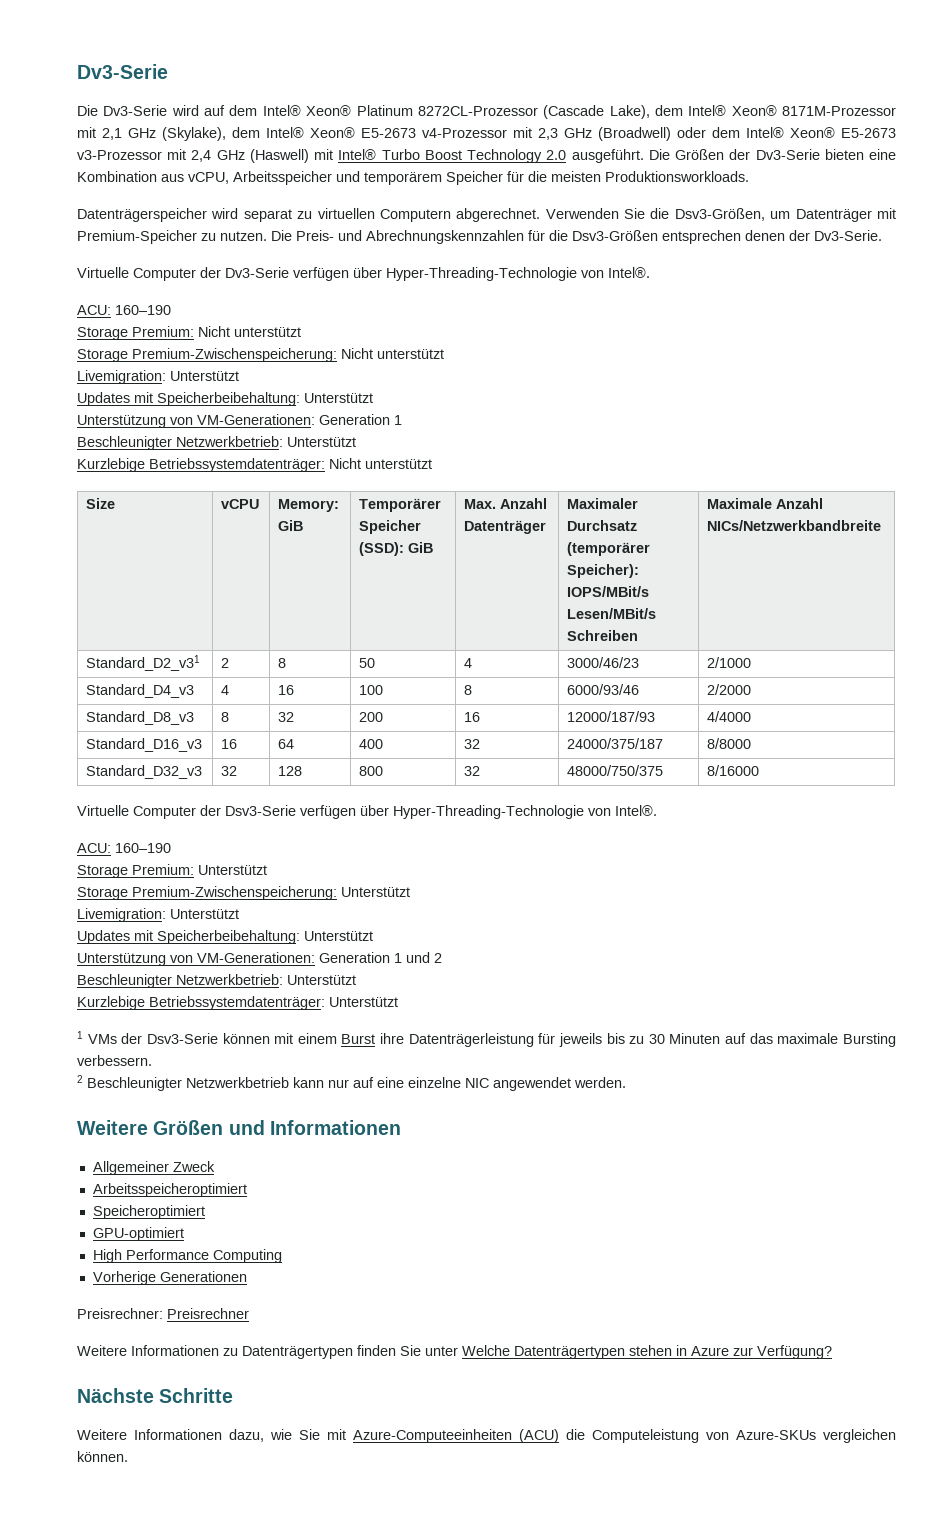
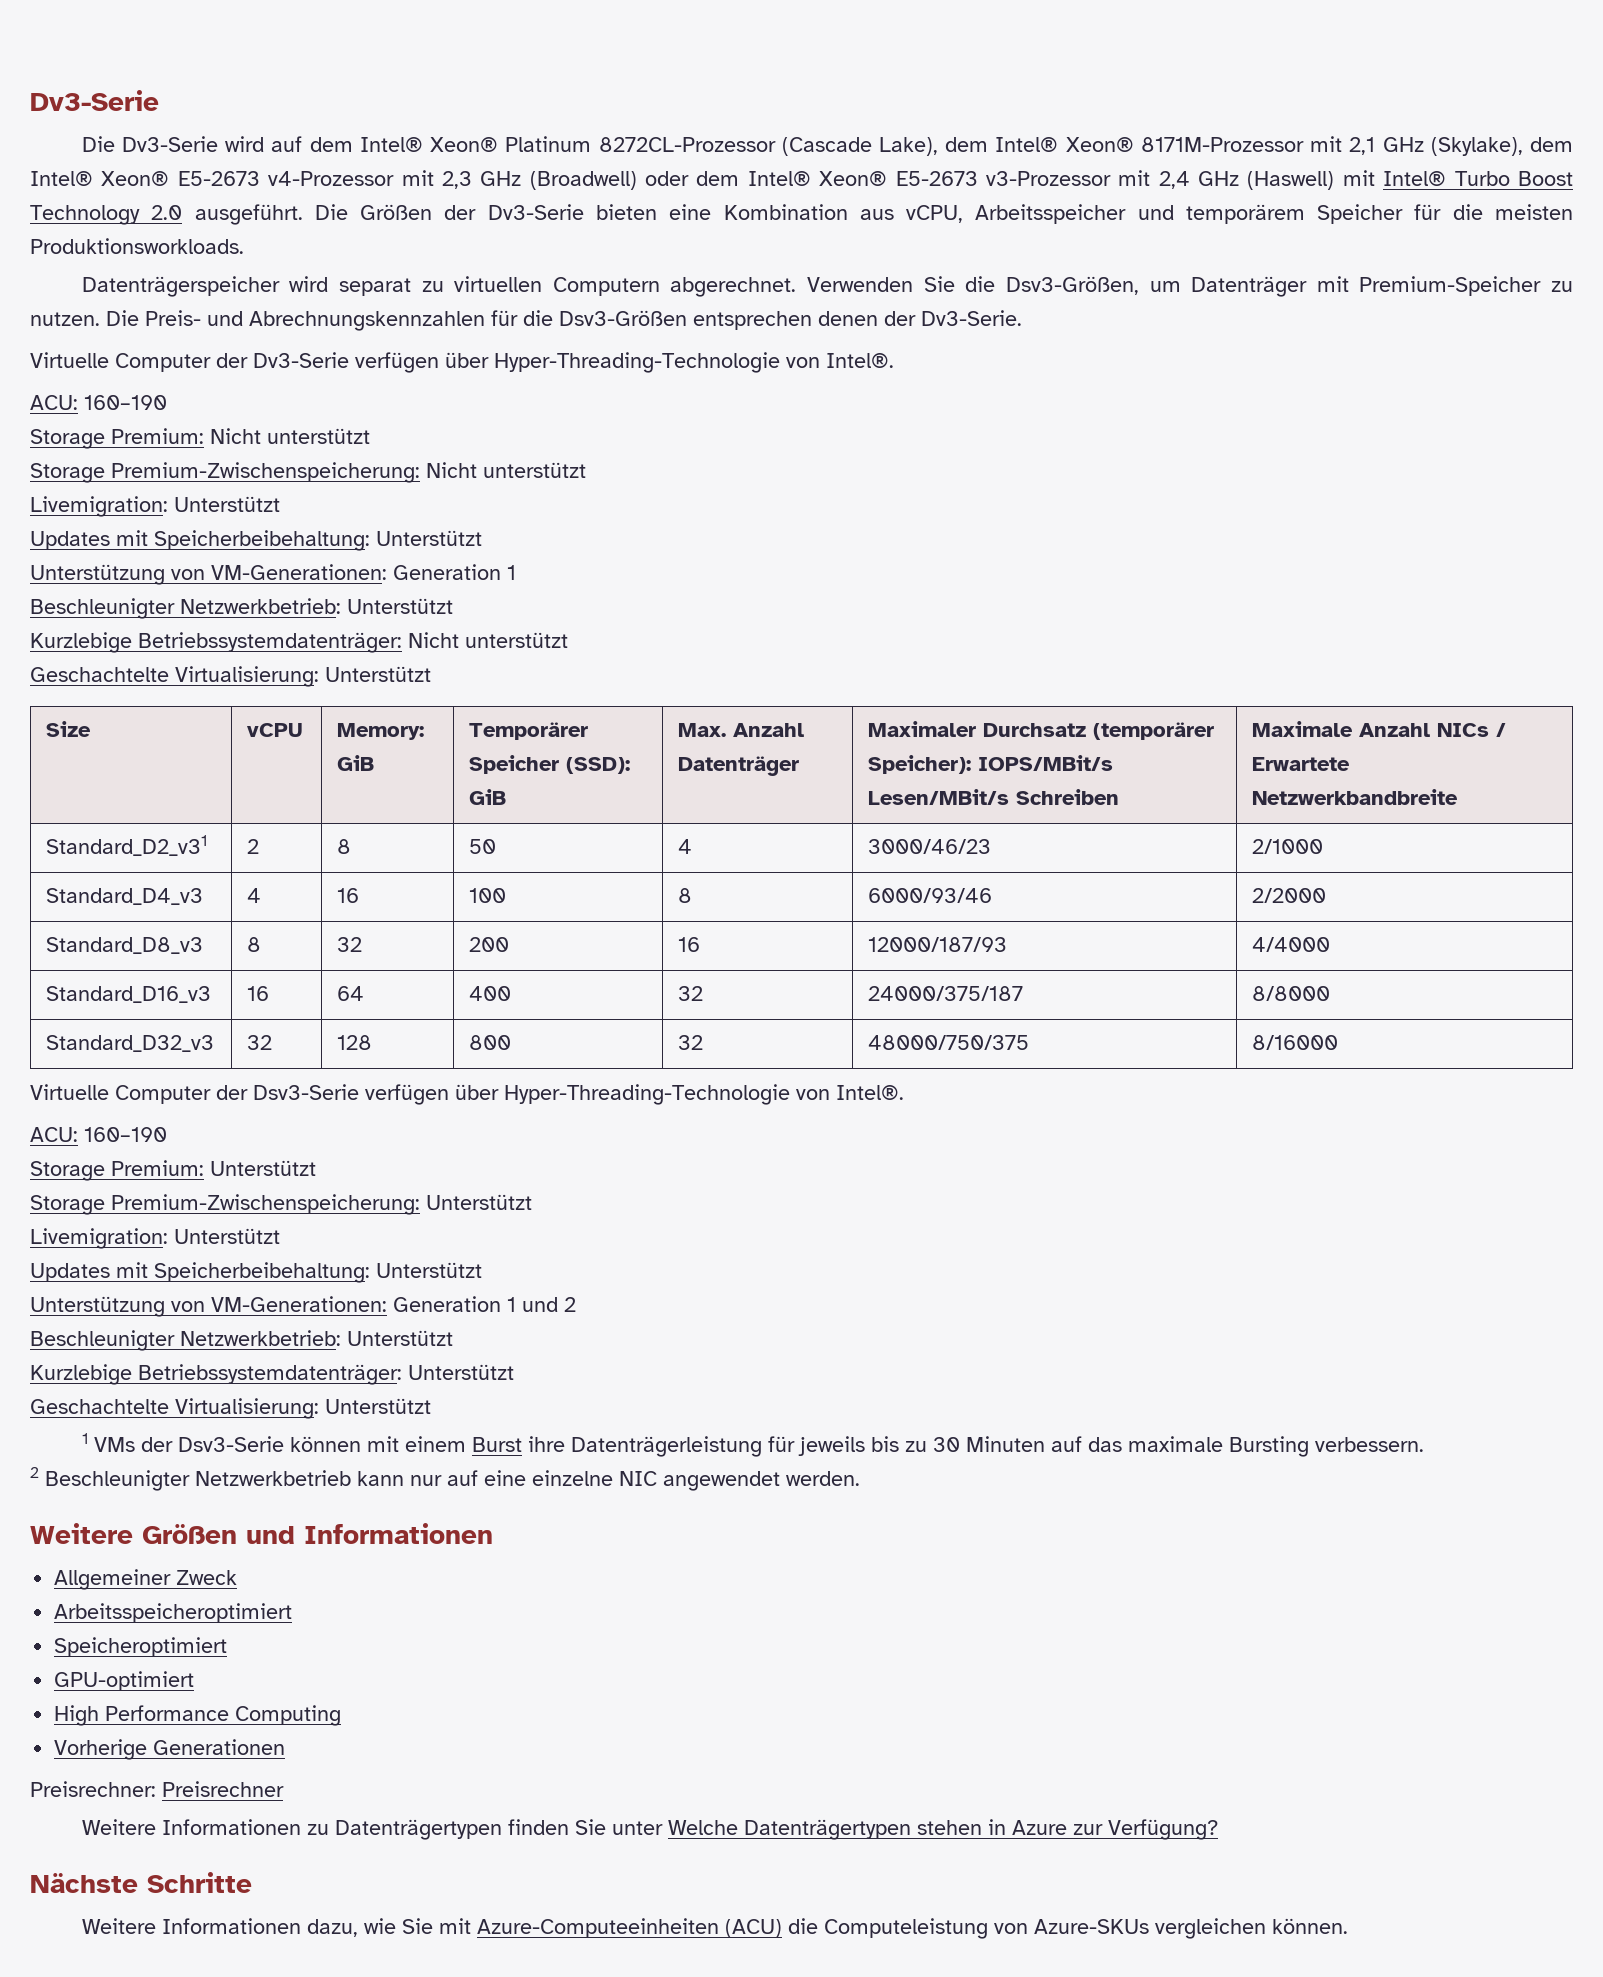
  Kurzlebige Betriebssystemdatenträger: Nicht unterstützt
+ Geschachtelte Virtualisierung: Unterstützt
- Size | vCPU | Memory: GiB | Temporärer Speicher (SSD): GiB | Max. Anzahl Datenträger | Maximaler Durchsatz (temporärer Speicher): IOPS/MBit/s Lesen/MBit/s Schreiben | Maximale Anzahl NICs/Netzwerkbandbreite
+ Size | vCPU | Memory: GiB | Temporärer Speicher (SSD): GiB | Max. Anzahl Datenträger | Maximaler Durchsatz (temporärer Speicher): IOPS/MBit/s Lesen/MBit/s Schreiben | Maximale Anzahl NICs / Erwartete Netzwerkbandbreite
  Kurzlebige Betriebssystemdatenträger: Unterstützt
+ Geschachtelte Virtualisierung: Unterstützt

